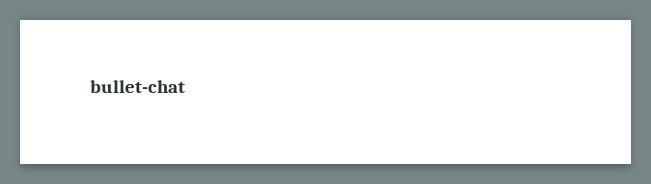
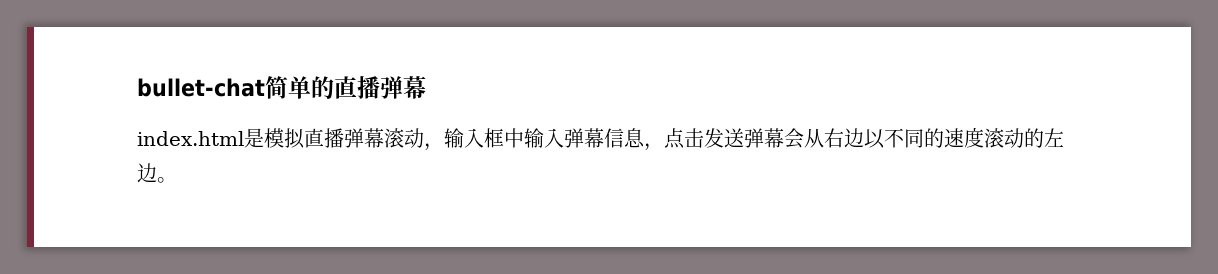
- bullet-chat
+ bullet-chat简单的直播弹幕
+ index.html是模拟直播弹幕滚动，输入框中输入弹幕信息，点击发送弹幕会从右边以不同的速度滚动的左边。

